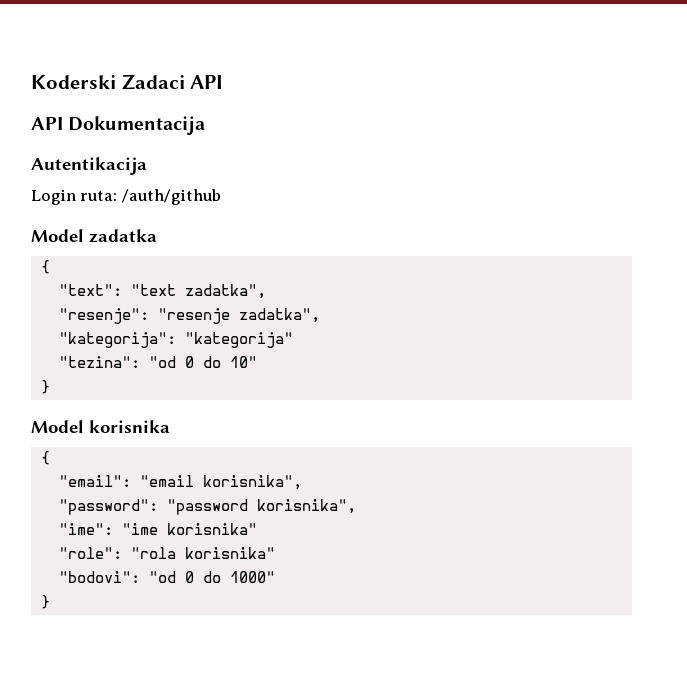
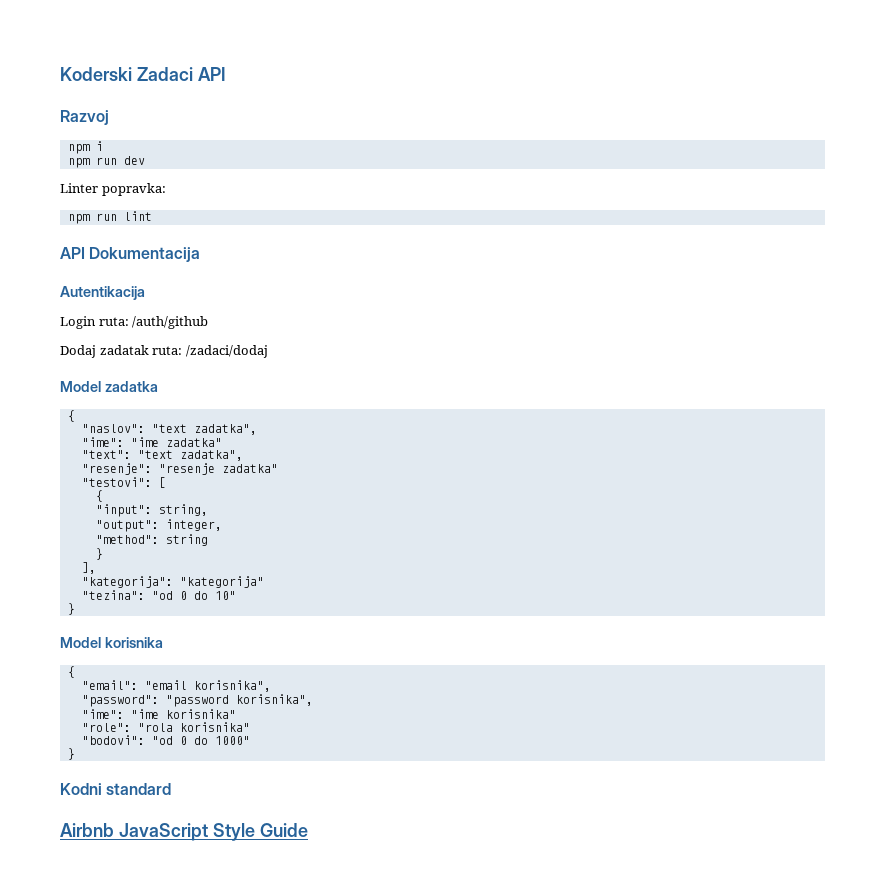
+ Razvoj
+ npm i
+ npm run dev
+ Linter popravka:
+ npm run lint
+ Dodaj zadatak ruta: /zadaci/dodaj
+ "naslov": "text zadatka",
+ "ime": "ime zadatka"
- "resenje": "resenje zadatka",
+ "resenje": "resenje zadatka"
+ "testovi": [
+ {
+ "input": string,
+ "output": integer,
+ "method": string
+ }
+ ],
+ Kodni standard
+ Airbnb JavaScript Style Guide

